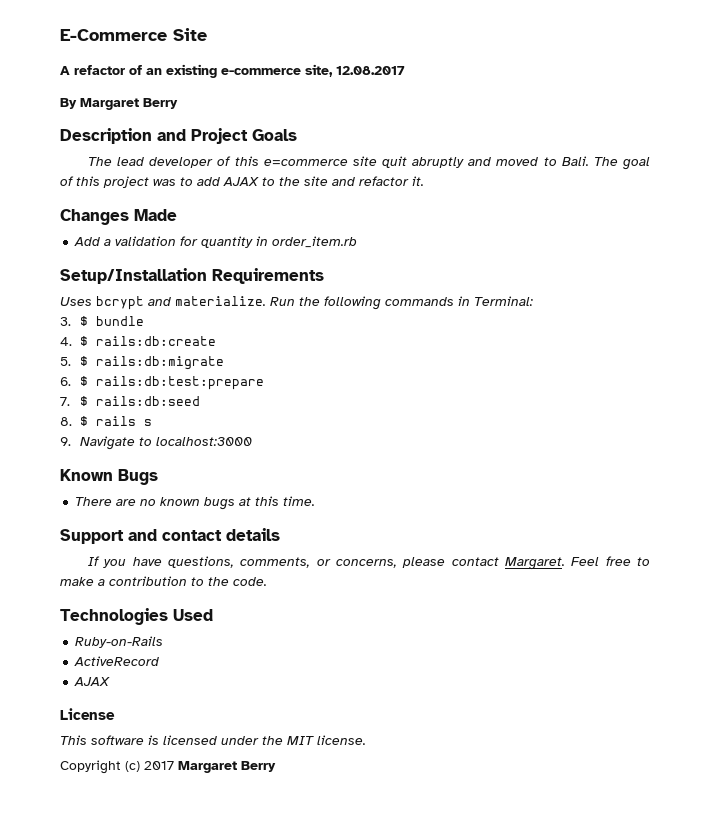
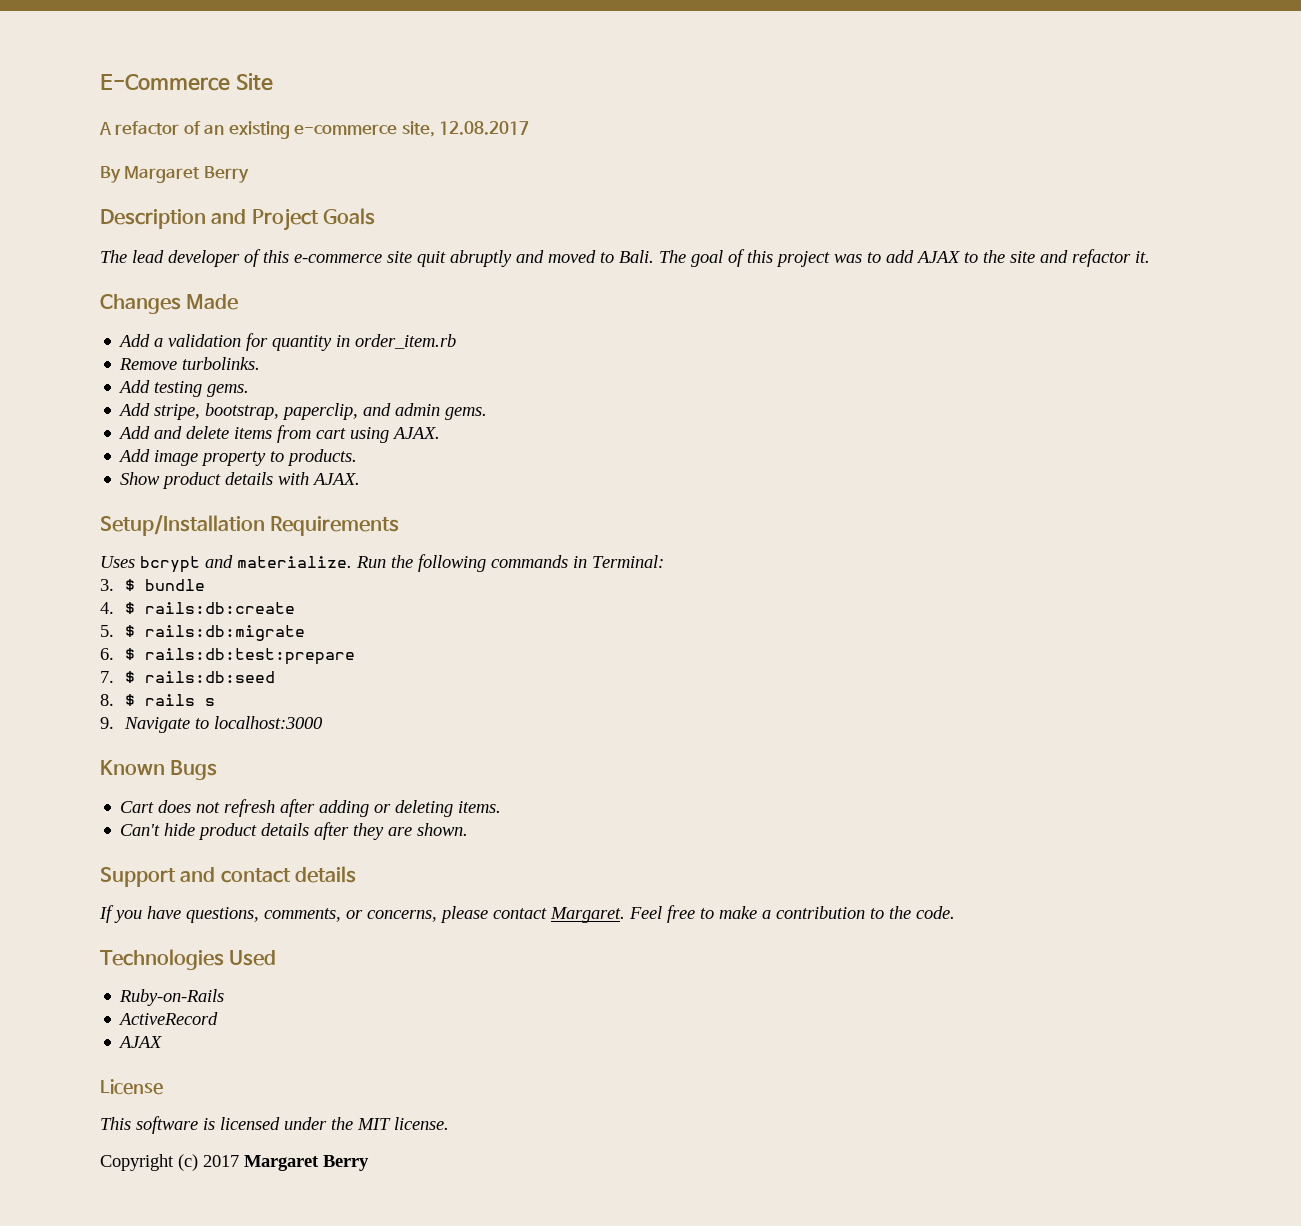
- The lead developer of this e=commerce site quit abruptly and moved to Bali.
+ The lead developer of this e-commerce site quit abruptly and moved to Bali.
+ Remove turbolinks.
+ Add testing gems.
+ Add stripe, bootstrap, paperclip, and admin gems.
+ Add and delete items from cart using AJAX.
+ Add image property to products.
+ Show product details with AJAX.
- There are no known bugs at this time.
+ Cart does not refresh after adding or deleting items.
+ Can't hide product details after they are shown.

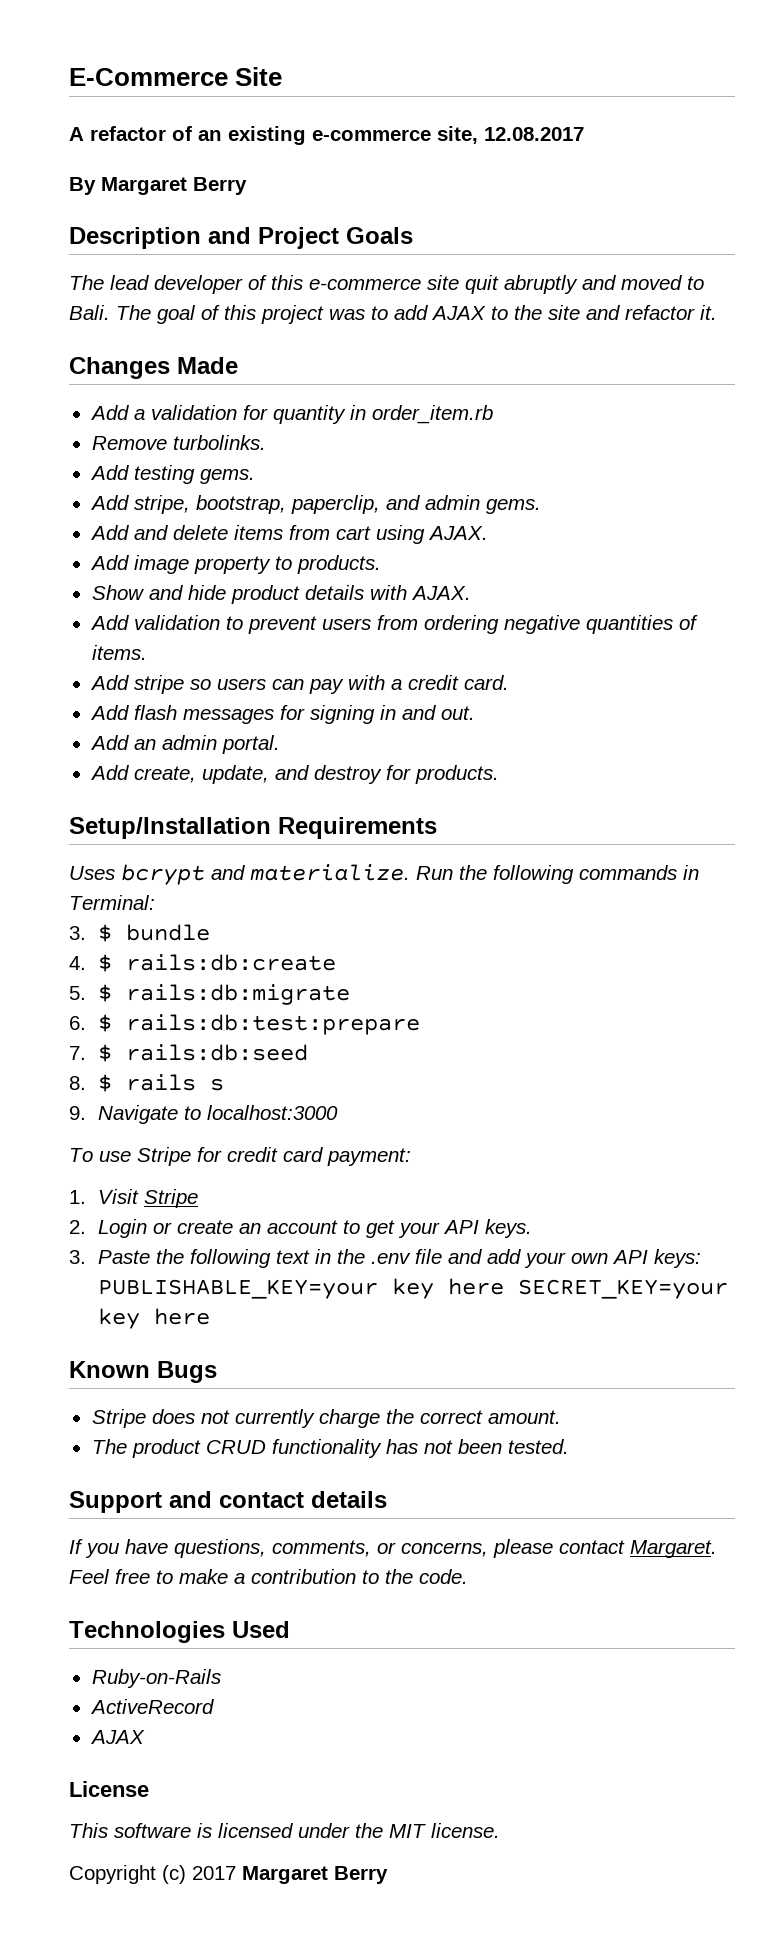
- Show product details with AJAX.
+ Show and hide product details with AJAX.
+ Add validation to prevent users from ordering negative quantities of items.
+ Add stripe so users can pay with a credit card.
+ Add flash messages for signing in and out.
+ Add an admin portal.
+ Add create, update, and destroy for products.
+ To use Stripe for credit card payment:
+ 1. Visit Stripe
+ 2. Login or create an account to get your API keys.
+ 3. Paste the following text in the .env file and add your own API keys: PUBLISHABLE_KEY=your key here SECRET_KEY=your key here
- Cart does not refresh after adding or deleting items.
- Can't hide product details after they are shown.
+ Stripe does not currently charge the correct amount.
+ The product CRUD functionality has not been tested.

